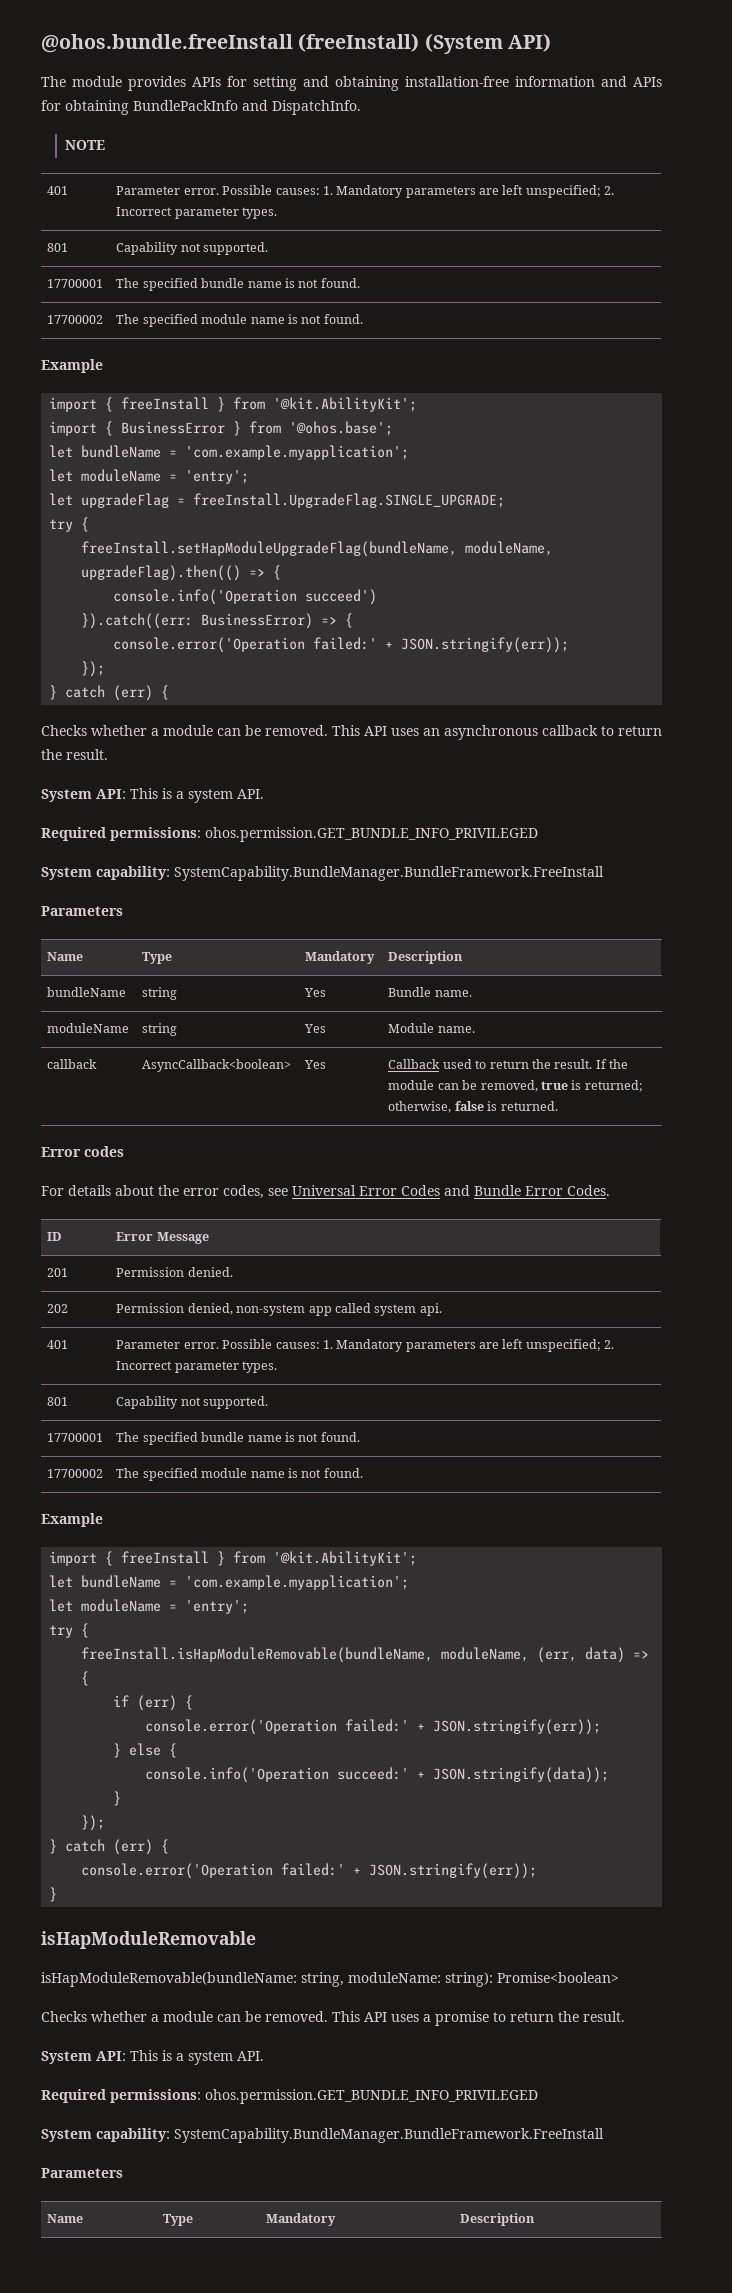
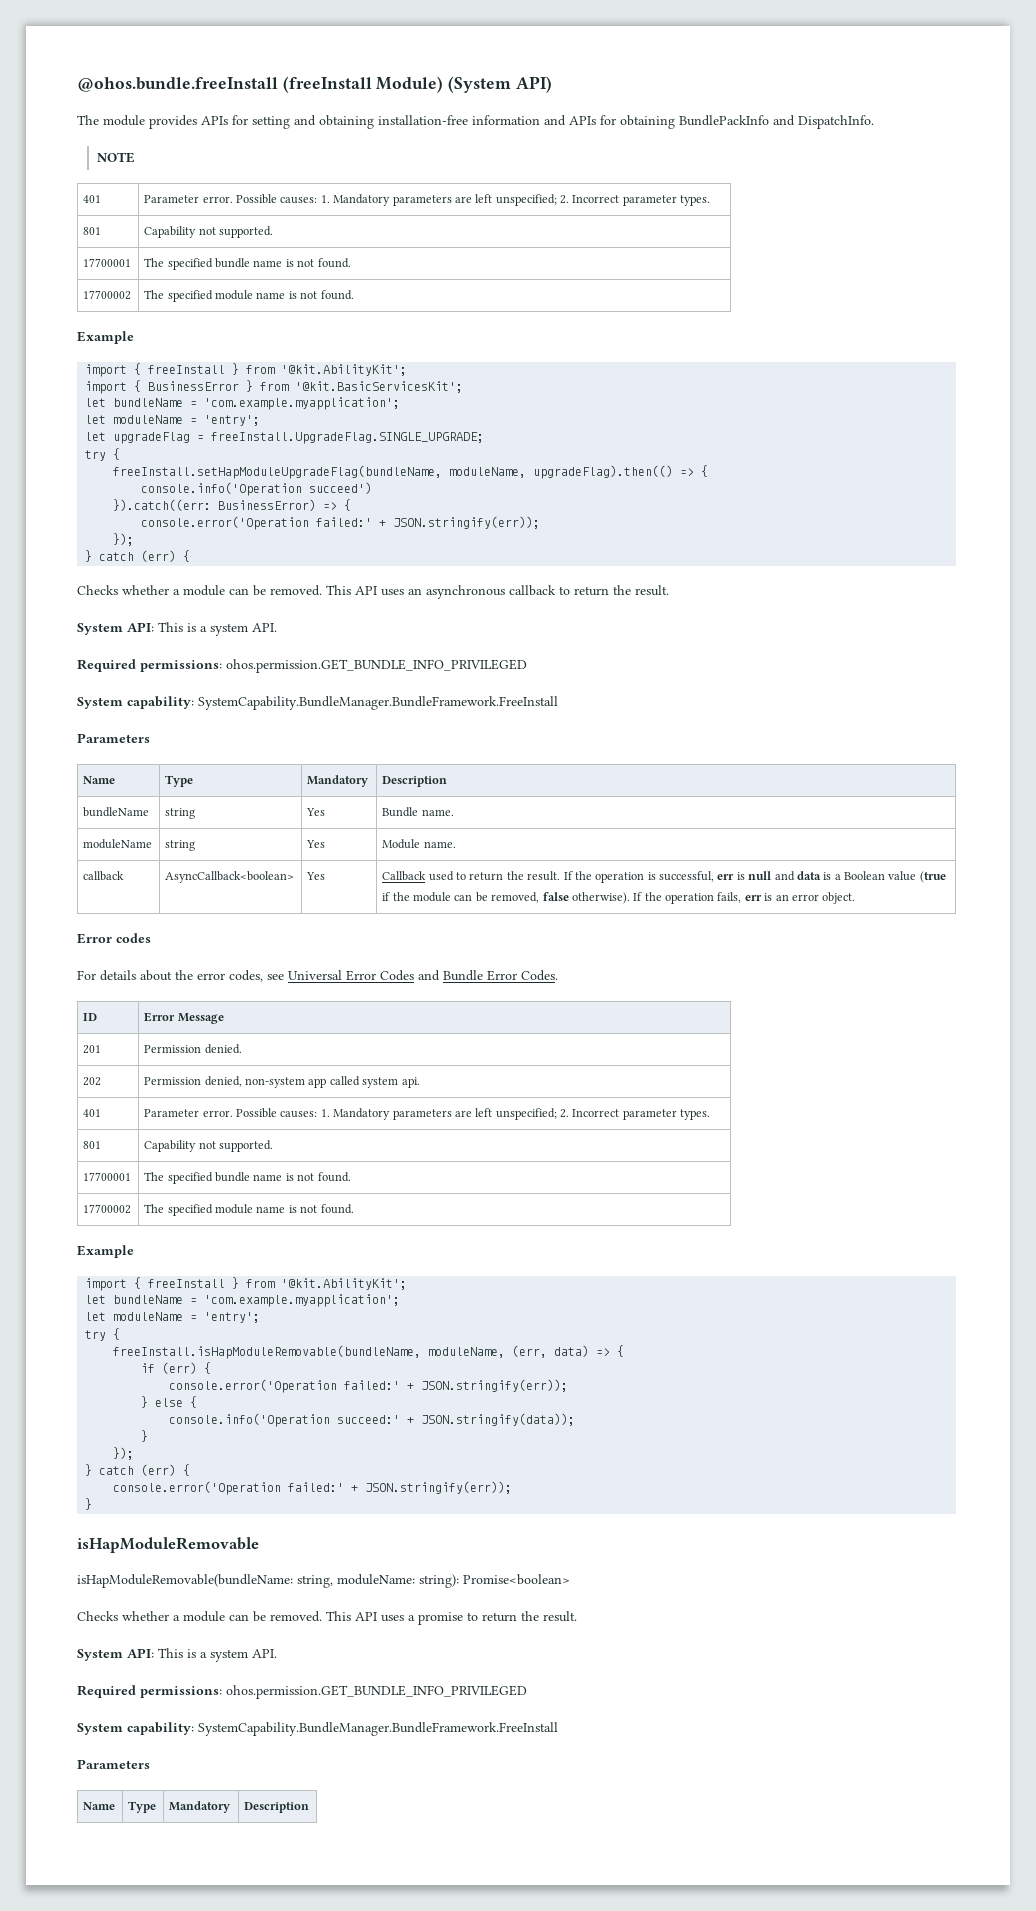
- @ohos.bundle.freeInstall (freeInstall) (System API)
+ @ohos.bundle.freeInstall (freeInstall Module) (System API)
- import { BusinessError } from '@ohos.base';
+ import { BusinessError } from '@kit.BasicServicesKit';
- If the module can be removed, true is returned; otherwise, false is returned.
+ If the operation is successful, err is null and data is a Boolean value (true if the module can be removed, false otherwise). If the operation fails, err is an error object.

